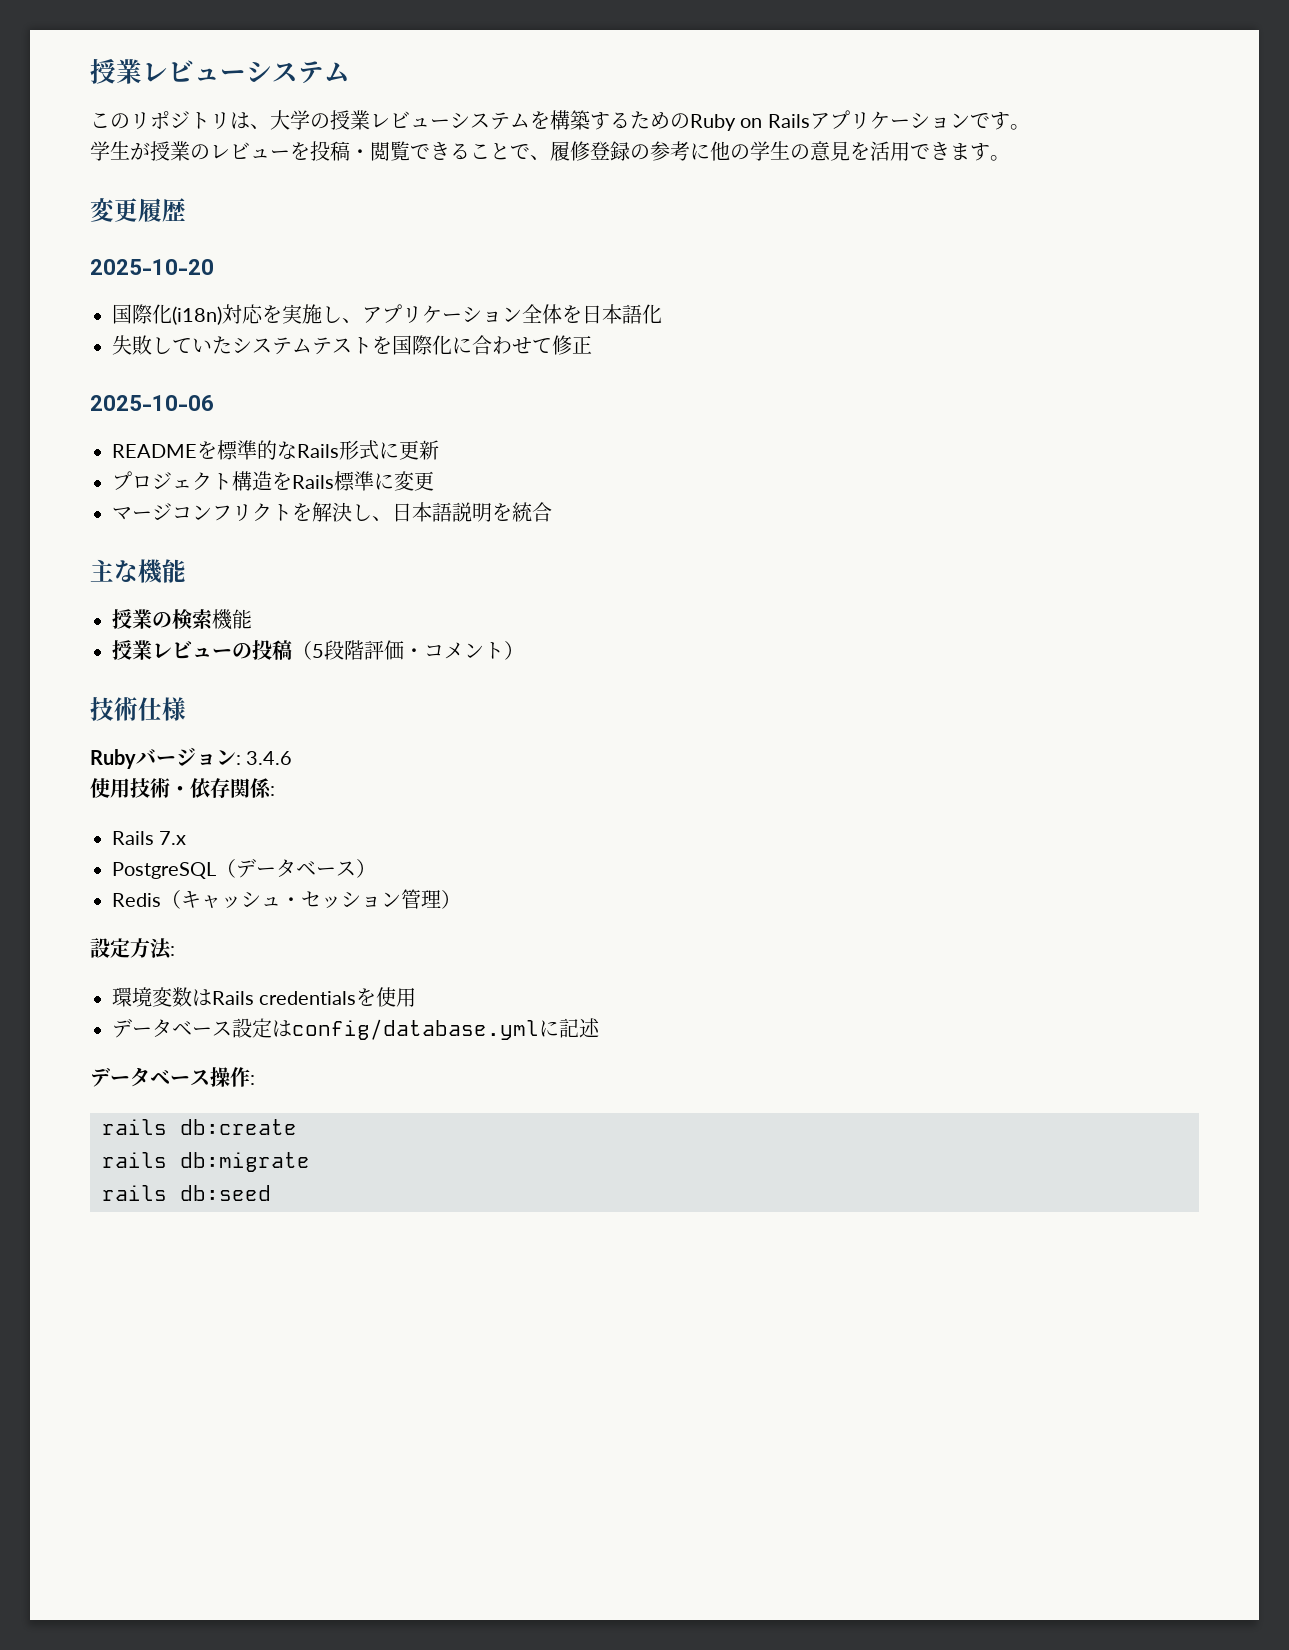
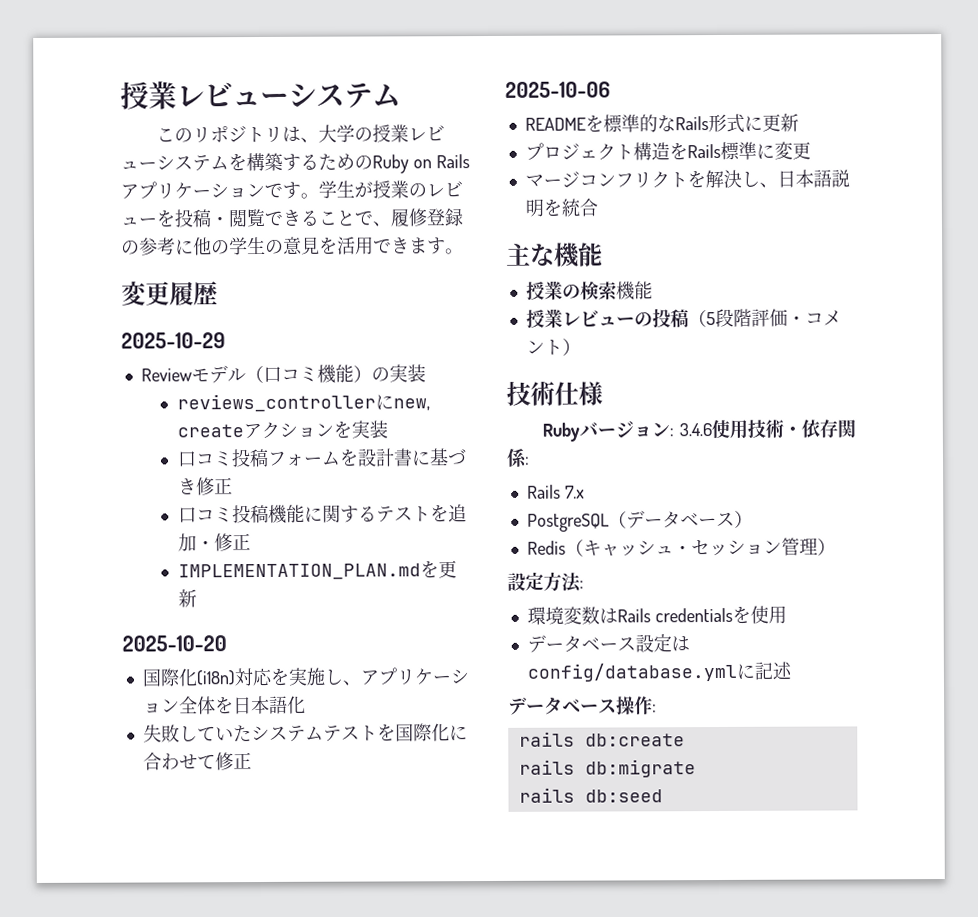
- このリポジトリは、大学の授業レビューシステムを構築するためのRuby on Railsアプリケーションです。
- 学生が授業のレビューを投稿・閲覧できることで、履修登録の参考に他の学生の意見を活用できます。
+ このリポジトリは、大学の授業レビューシステムを構築するためのRuby on Railsアプリケーションです。学生が授業のレビューを投稿・閲覧できることで、履修登録の参考に他の学生の意見を活用できます。
+ 2025-10-29
+ Reviewモデル（口コミ機能）の実装
+ reviews_controllerにnew, createアクションを実装
+ 口コミ投稿フォームを設計書に基づき修正
+ 口コミ投稿機能に関するテストを追加・修正
+ IMPLEMENTATION_PLAN.mdを更新
- Rubyバージョン: 3.4.6
- 使用技術・依存関係:
+ Rubyバージョン: 3.4.6使用技術・依存関係:

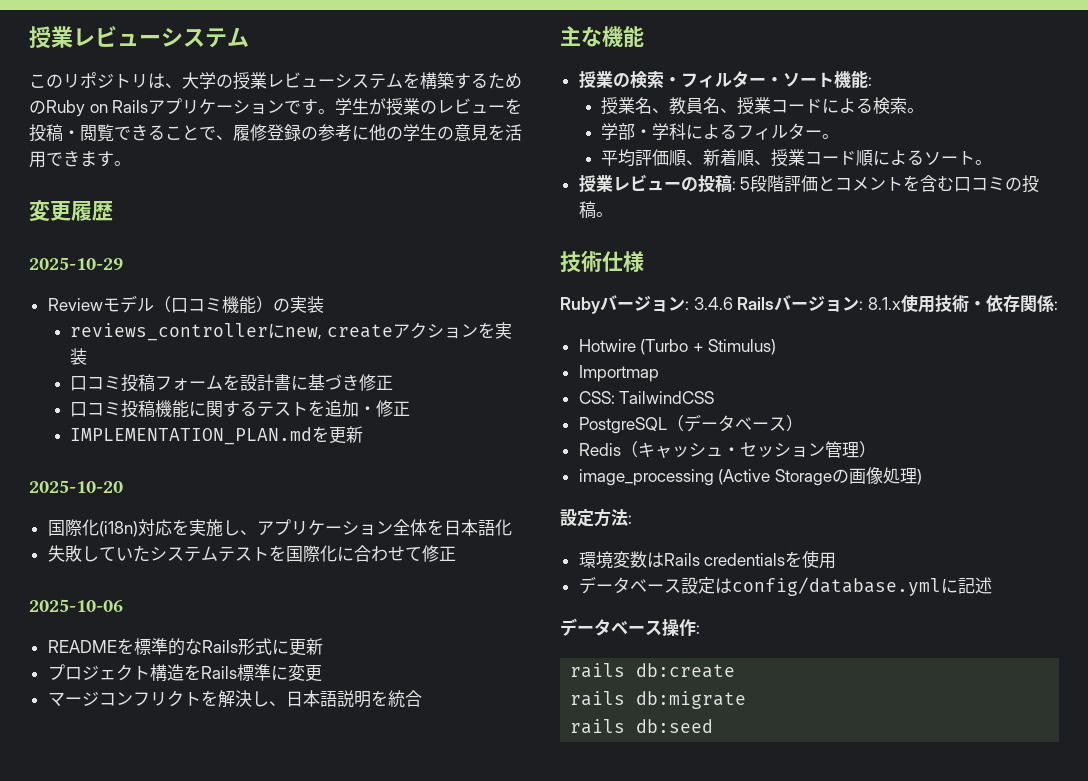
- 授業の検索機能
+ 授業の検索・フィルター・ソート機能:
+ 授業名、教員名、授業コードによる検索。
+ 学部・学科によるフィルター。
+ 平均評価順、新着順、授業コード順によるソート。
- 授業レビューの投稿（5段階評価・コメント）
+ 授業レビューの投稿: 5段階評価とコメントを含む口コミの投稿。
- Rubyバージョン: 3.4.6使用技術・依存関係:
+ Rubyバージョン: 3.4.6 Railsバージョン: 8.1.x使用技術・依存関係:
- Rails 7.x
+ Hotwire (Turbo + Stimulus)
+ Importmap
+ CSS: TailwindCSS
+ image_processing (Active Storageの画像処理)

